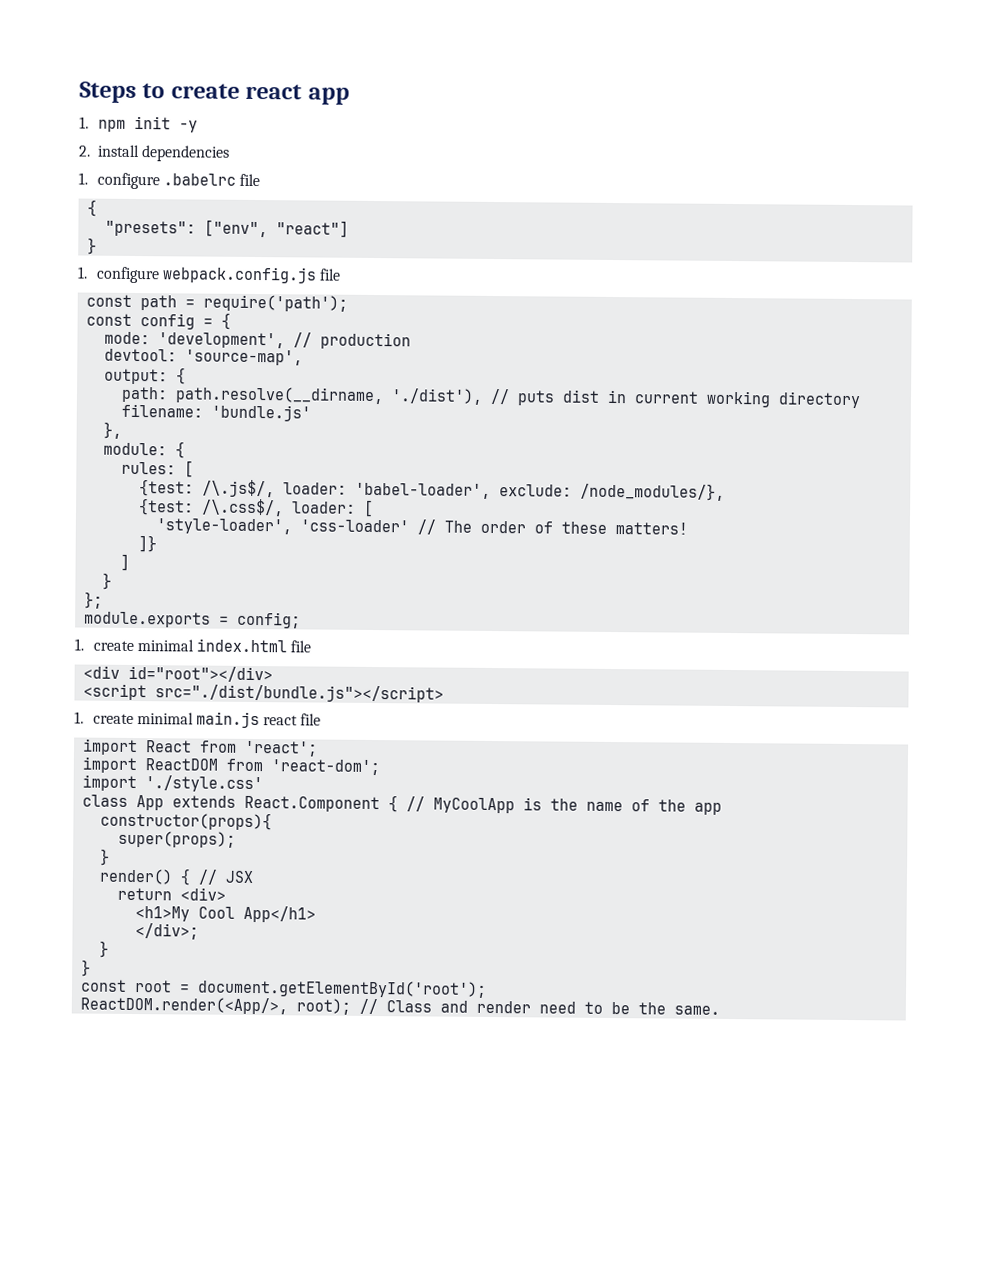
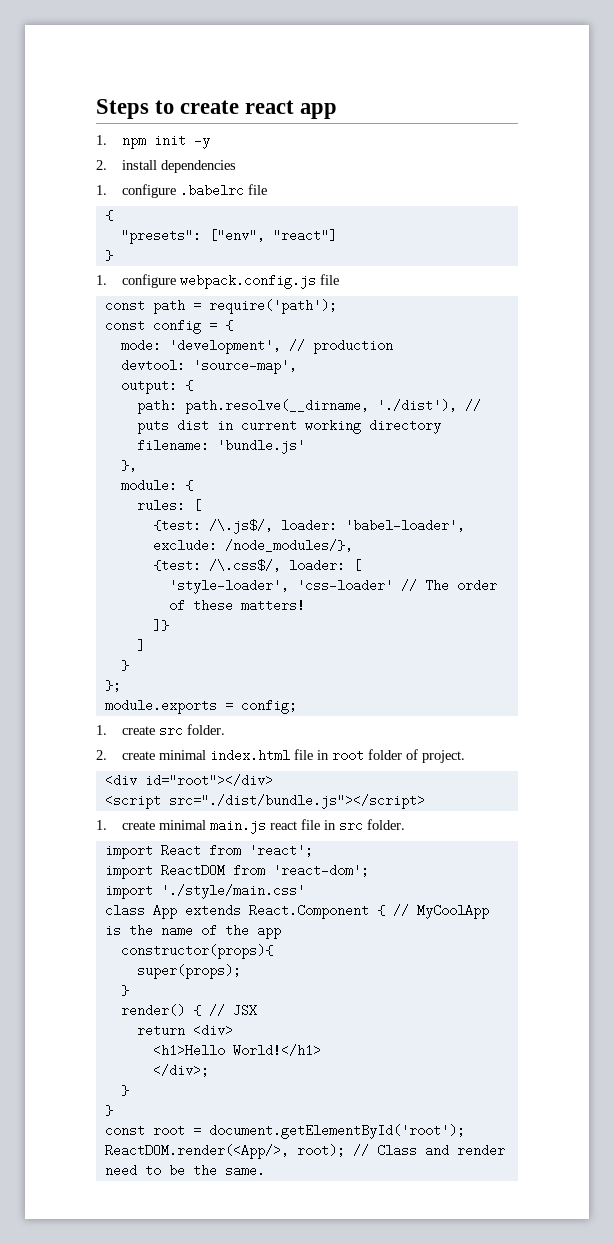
- 1. create minimal index.html file
+ 1. create src folder.
+ 2. create minimal index.html file in root folder of project.
- 1. create minimal main.js react file
+ 1. create minimal main.js react file in src folder.
- import './style.css'
+ import './style/main.css'
- <h1>My Cool App</h1>
+ <h1>Hello World!</h1>

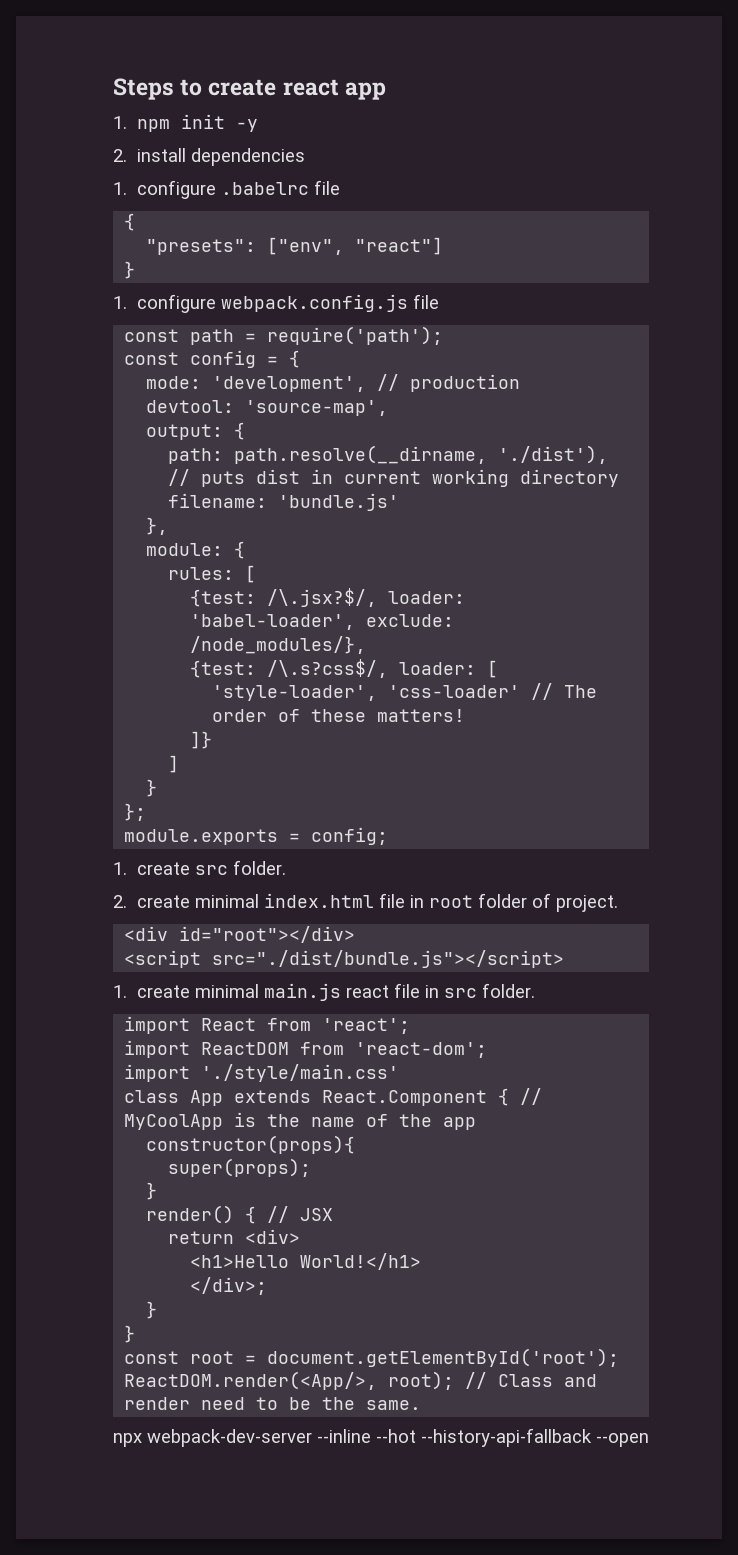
- {test: /\.js$/, loader: 'babel-loader', exclude: /node_modules/},
+ {test: /\.jsx?$/, loader: 'babel-loader', exclude: /node_modules/},
- {test: /\.css$/, loader: [
+ {test: /\.s?css$/, loader: [
+ npx webpack-dev-server --inline --hot --history-api-fallback --open

